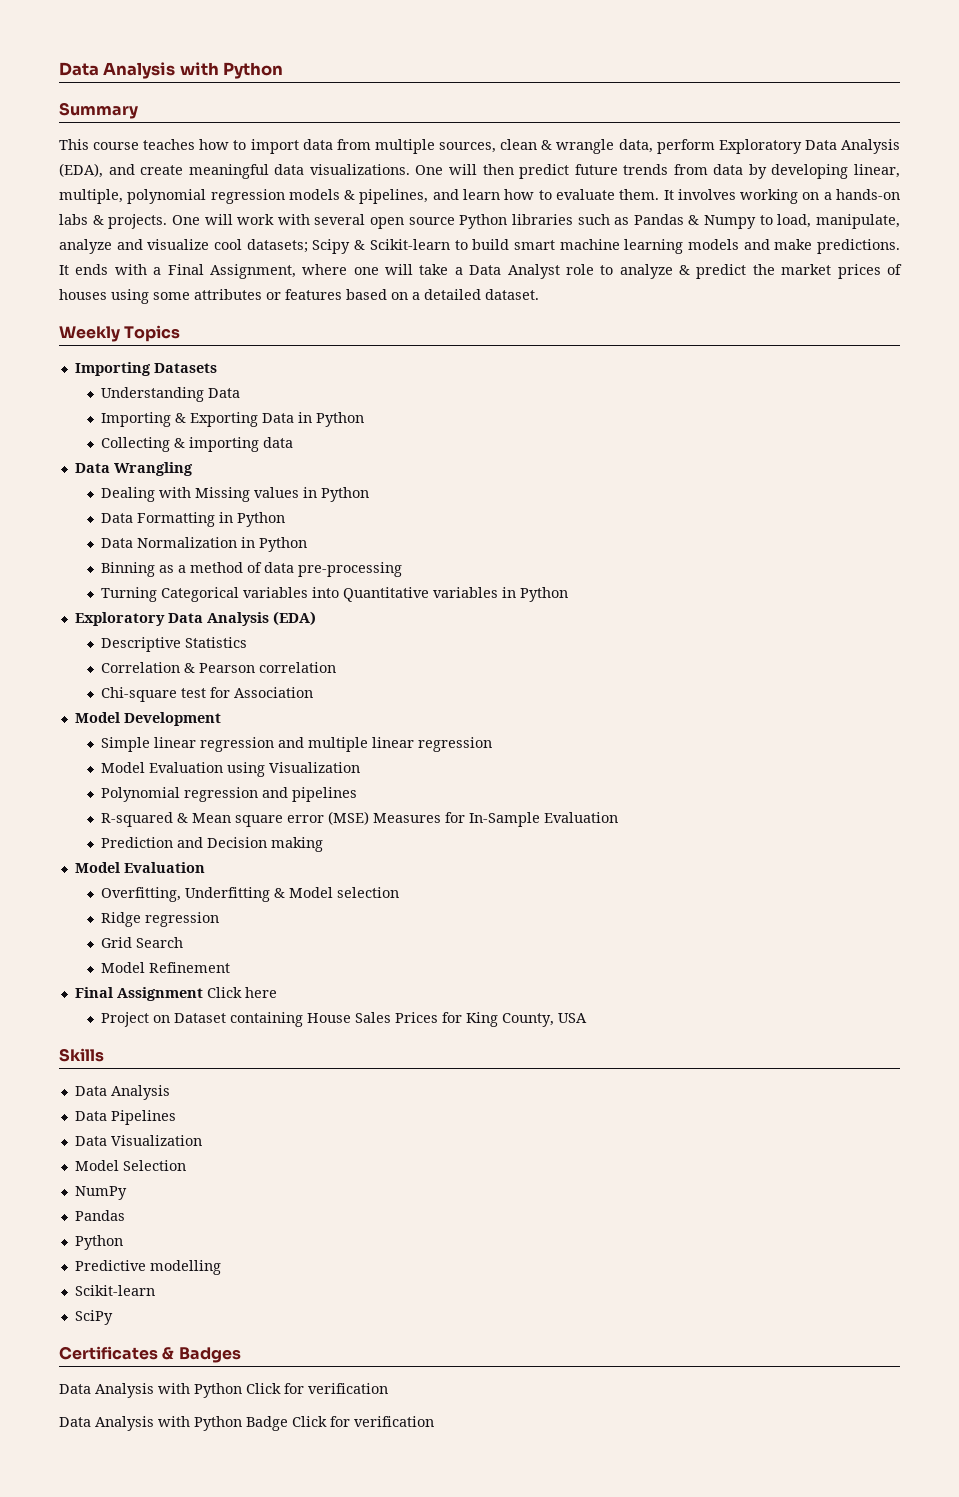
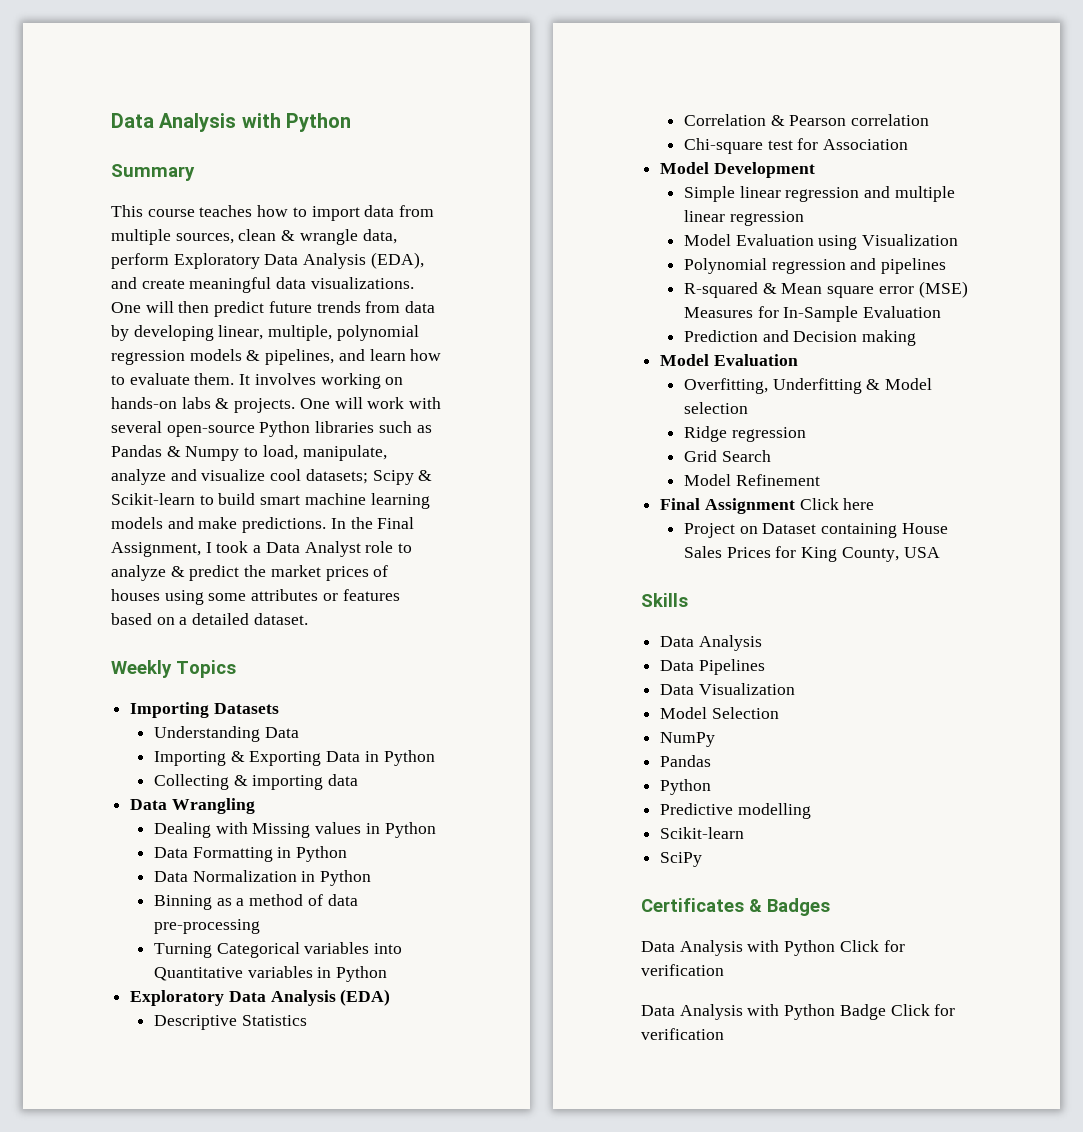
- It involves working on a hands-on labs & projects.
+ It involves working on hands-on labs & projects.
- One will work with several open source Python libraries such as Pandas & Numpy to load, manipulate, analyze and visualize cool datasets; Scipy & Scikit-learn to build smart machine learning models and make predictions.
+ One will work with several open-source Python libraries such as Pandas & Numpy to load, manipulate, analyze and visualize cool datasets; Scipy & Scikit-learn to build smart machine learning models and make predictions.
- It ends with a Final Assignment, where one will take a Data Analyst role to analyze & predict the market prices of houses using some attributes or features based on a detailed dataset.
+ In the Final Assignment, I took a Data Analyst role to analyze & predict the market prices of houses using some attributes or features based on a detailed dataset.

